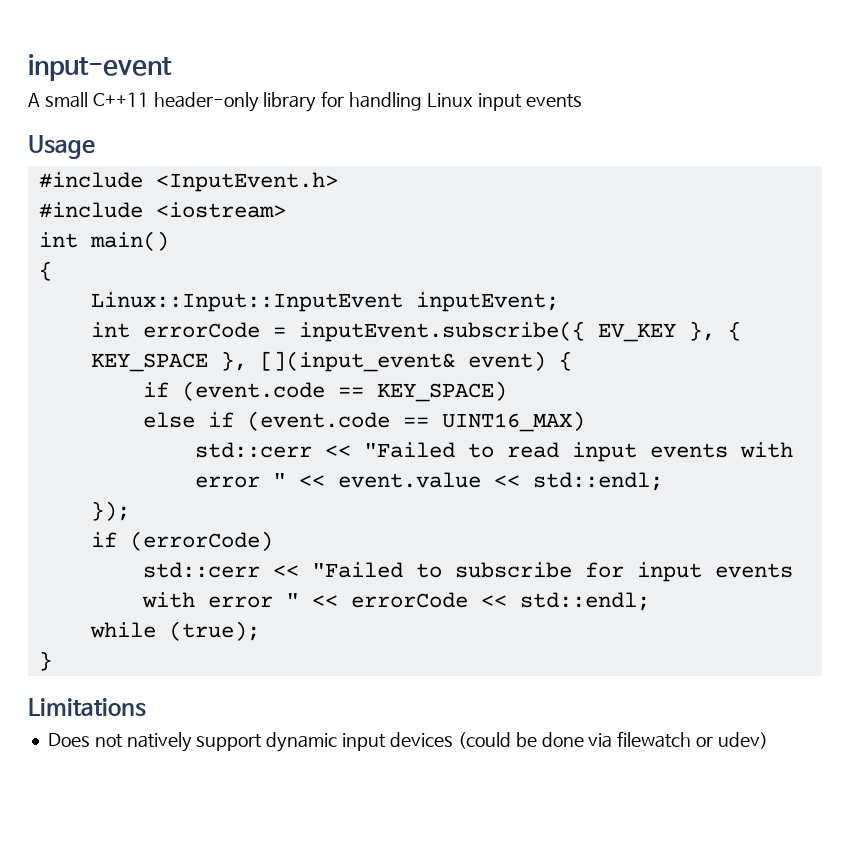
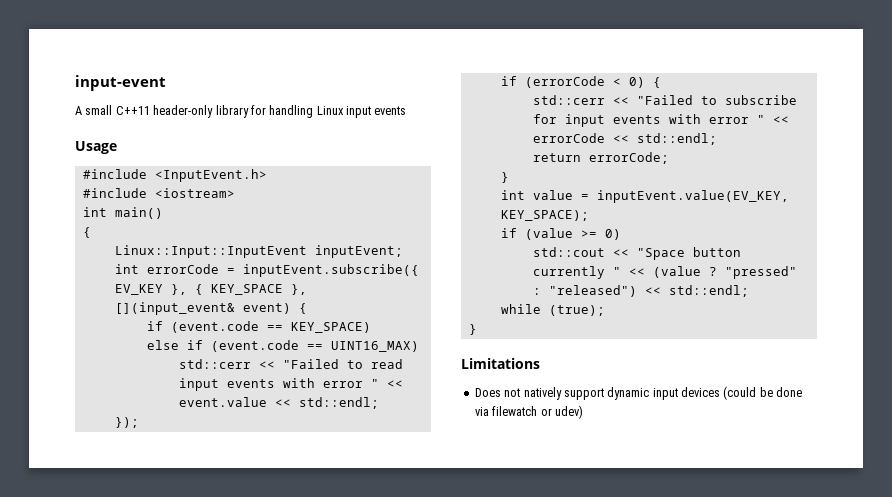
- if (errorCode)
+ if (errorCode < 0) {
+ return errorCode;
+ }
+ int value = inputEvent.value(EV_KEY, KEY_SPACE);
+ if (value >= 0)
+ std::cout << "Space button currently " << (value ? "pressed" : "released") << std::endl;

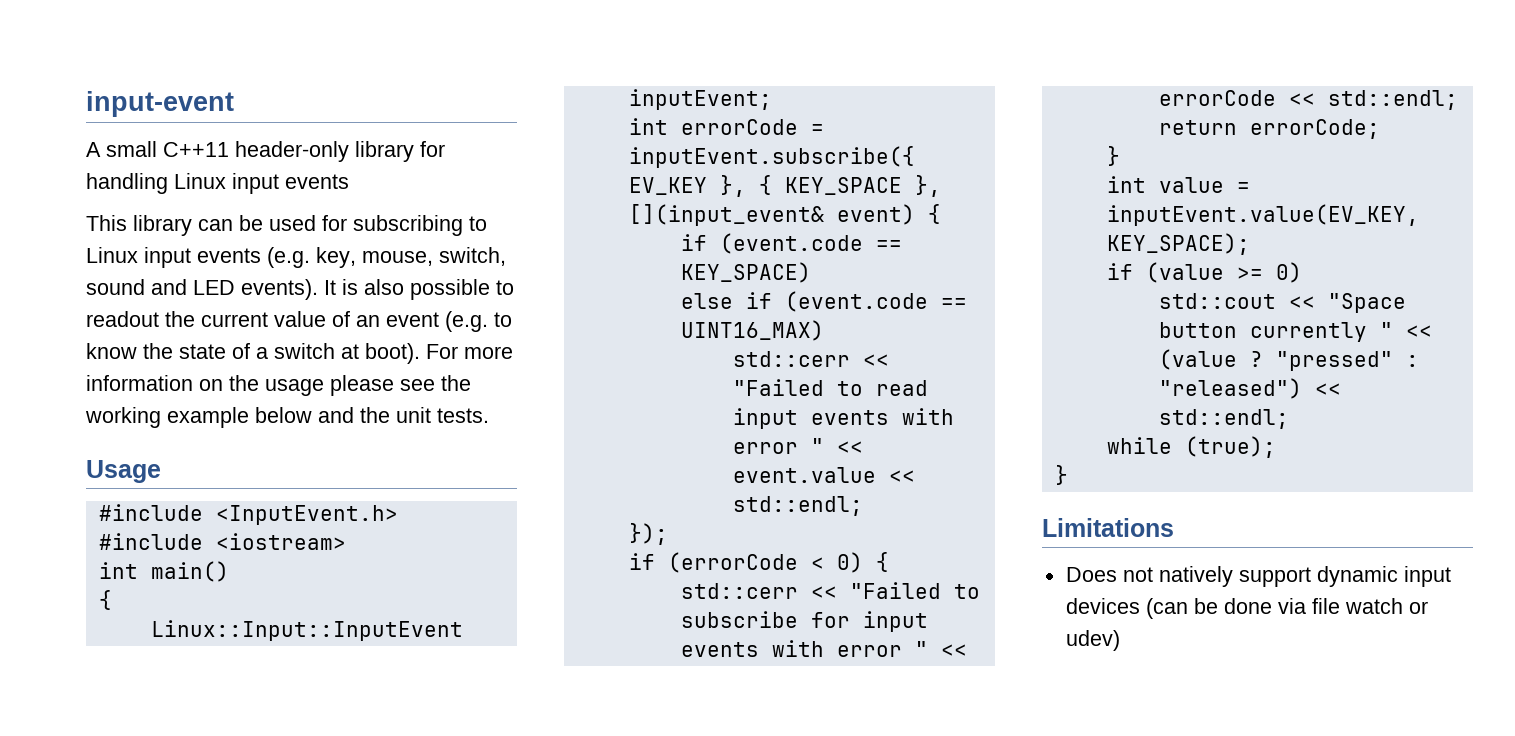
+ This library can be used for subscribing to Linux input events (e.g. key, mouse, switch, sound and LED events). It is also possible to readout the current value of an event (e.g. to know the state of a switch at boot). For more information on the usage please see the working example below and the unit tests.
- Does not natively support dynamic input devices (could be done via filewatch or udev)
+ Does not natively support dynamic input devices (can be done via file watch or udev)

